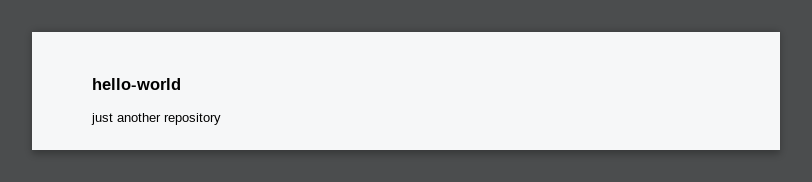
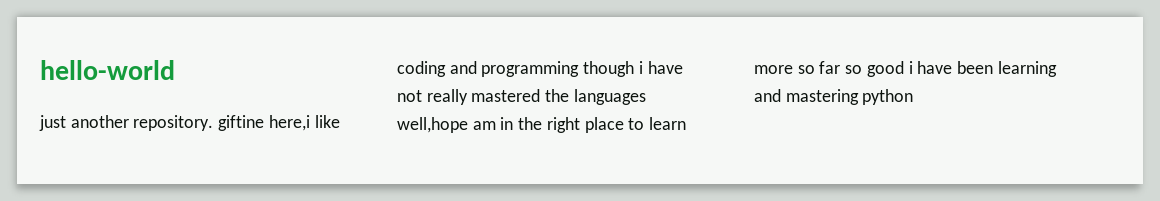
- just another repository
+ just another repository. giftine here,i like coding and programming though i have not really mastered the languages well,hope am in the right place to learn more so far so good i have been learning and mastering python

